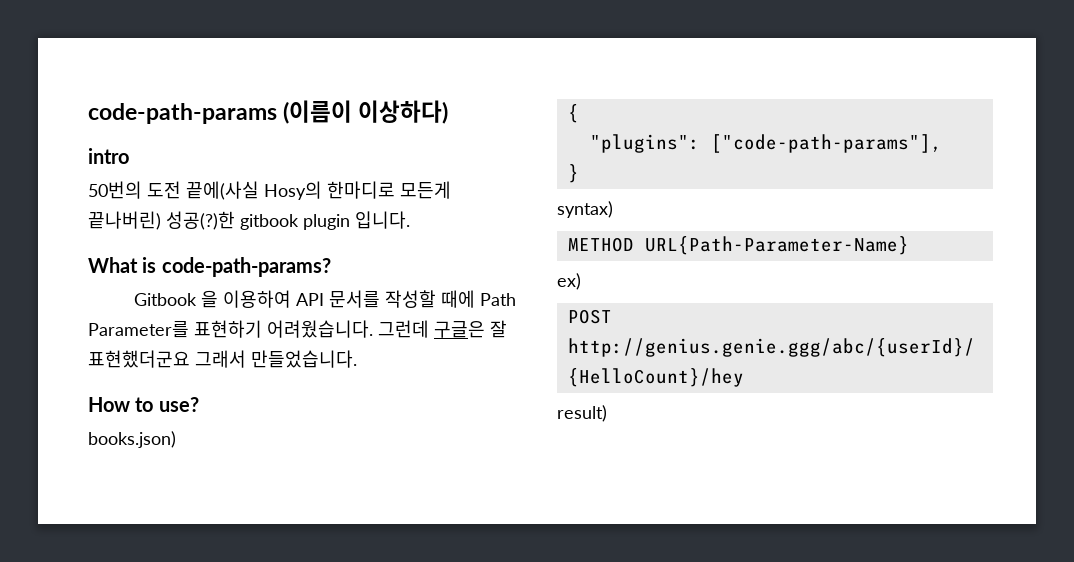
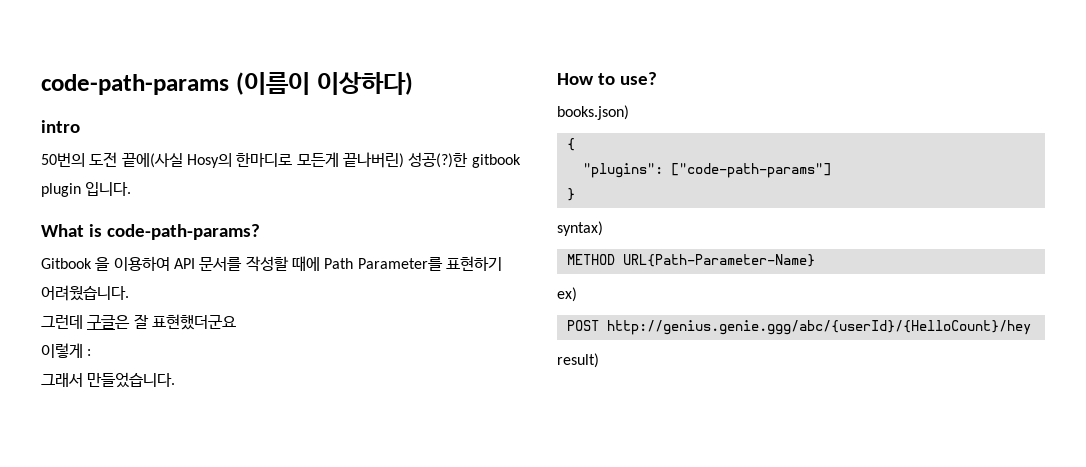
- Gitbook 을 이용하여 API 문서를 작성할 때에 Path Parameter를 표현하기 어려웠습니다. 그런데 구글은 잘 표현했더군요 그래서 만들었습니다.
+ Gitbook 을 이용하여 API 문서를 작성할 때에 Path Parameter를 표현하기 어려웠습니다.
+ 그런데 구글은 잘 표현했더군요
+ 이렇게 :
+ 그래서 만들었습니다.
- "plugins": ["code-path-params"],
+ "plugins": ["code-path-params"]

